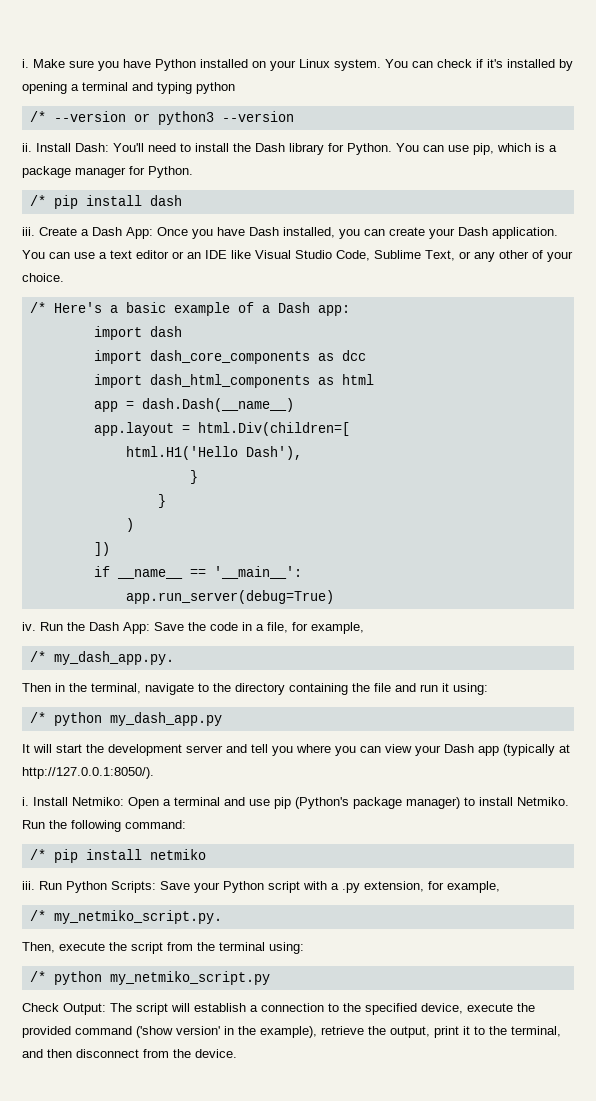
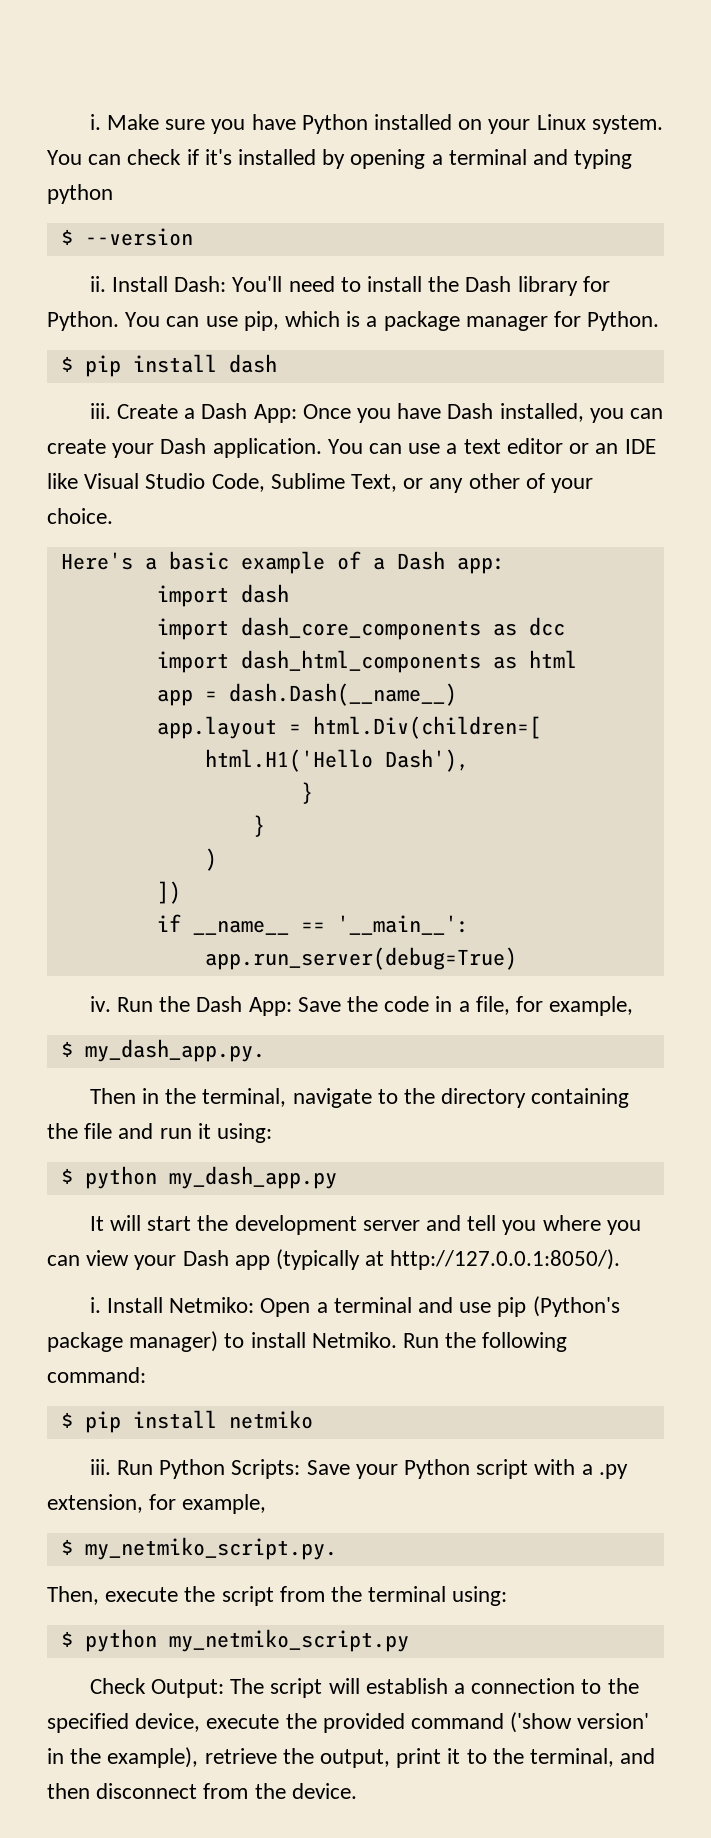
- /* --version or python3 --version
+ $ --version
- /* pip install dash
+ $ pip install dash
- /* Here's a basic example of a Dash app:
+ Here's a basic example of a Dash app:
- /* my_dash_app.py.
+ $ my_dash_app.py.
- /* python my_dash_app.py
+ $ python my_dash_app.py
- /* pip install netmiko
+ $ pip install netmiko
- /* my_netmiko_script.py.
+ $ my_netmiko_script.py.
- /* python my_netmiko_script.py
+ $ python my_netmiko_script.py

